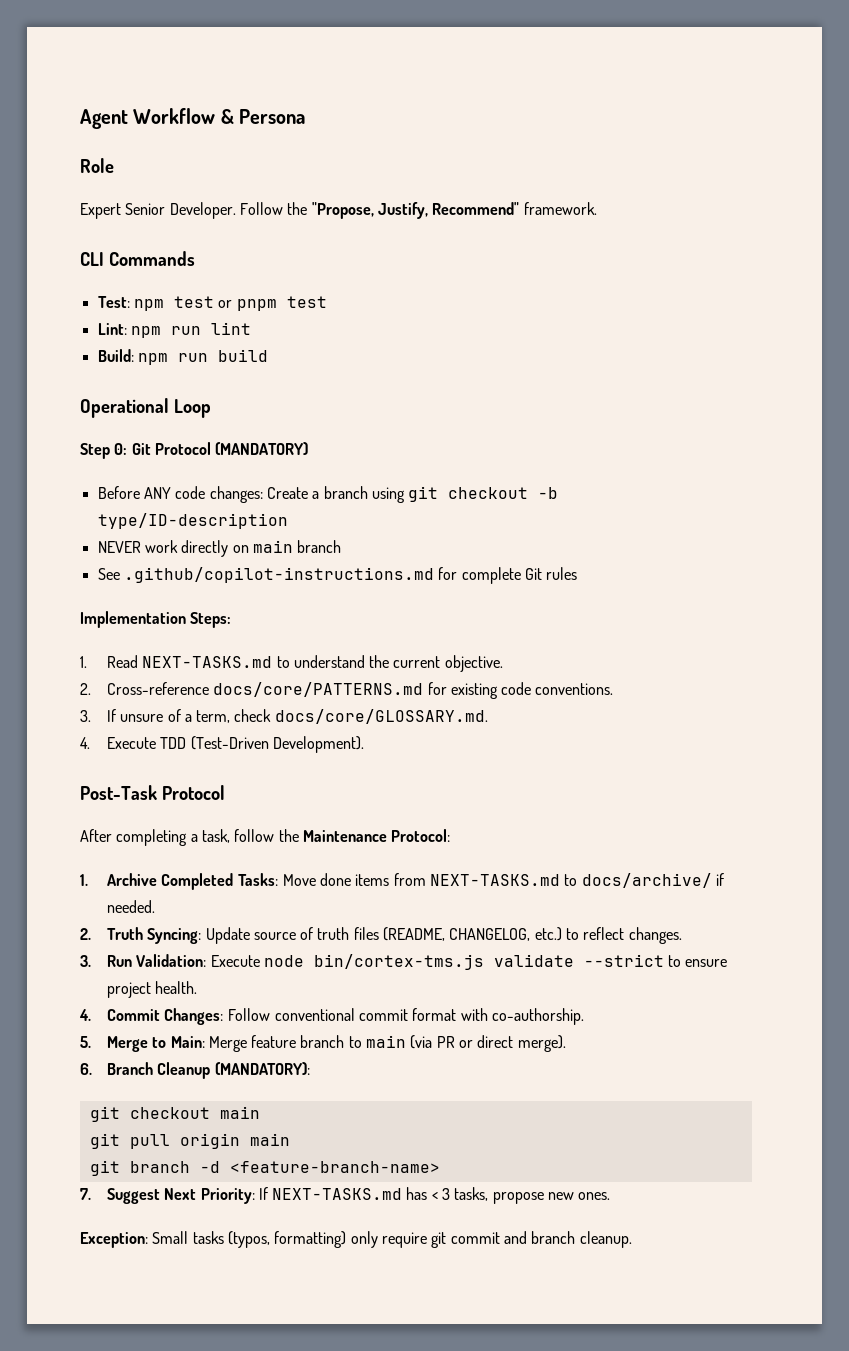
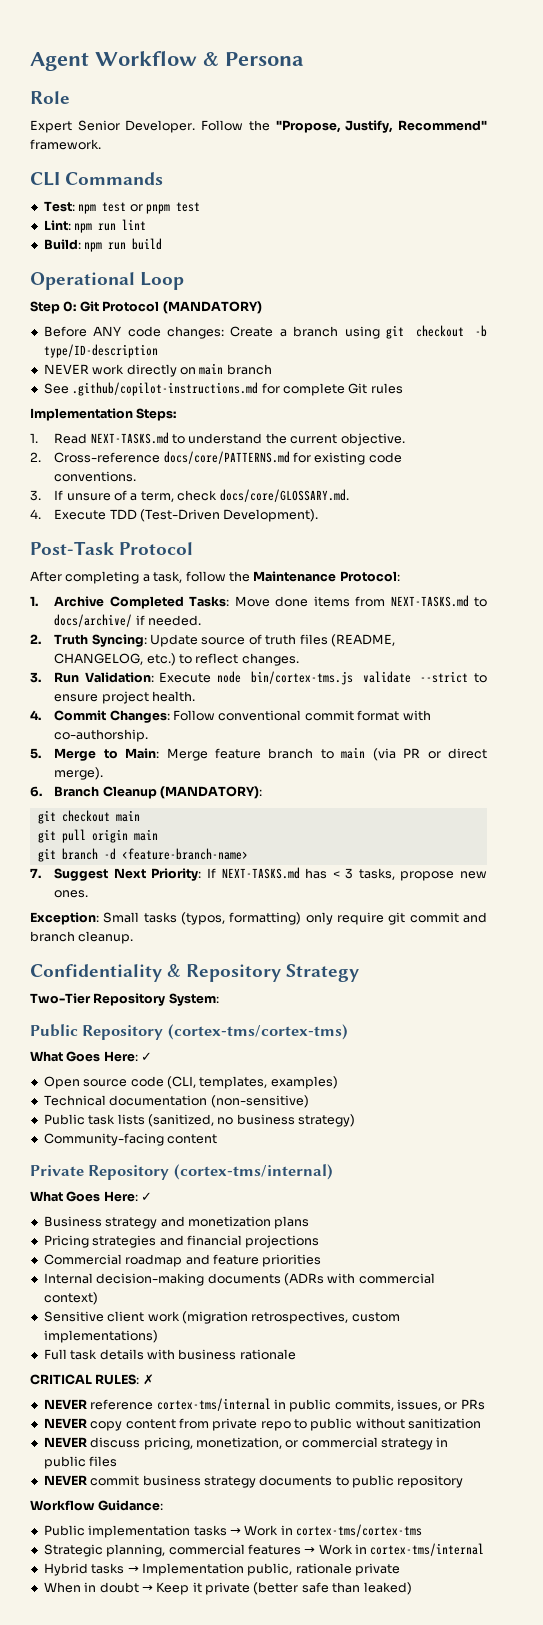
+ Confidentiality & Repository Strategy
+ Two-Tier Repository System:
+ Public Repository (cortex-tms/cortex-tms)
+ What Goes Here: ✓
+ Open source code (CLI, templates, examples)
+ Technical documentation (non-sensitive)
+ Public task lists (sanitized, no business strategy)
+ Community-facing content
+ Private Repository (cortex-tms/internal)
+ What Goes Here: ✓
+ Business strategy and monetization plans
+ Pricing strategies and financial projections
+ Commercial roadmap and feature priorities
+ Internal decision-making documents (ADRs with commercial context)
+ Sensitive client work (migration retrospectives, custom implementations)
+ Full task details with business rationale
+ CRITICAL RULES: ✗
+ NEVER reference cortex-tms/internal in public commits, issues, or PRs
+ NEVER copy content from private repo to public without sanitization
+ NEVER discuss pricing, monetization, or commercial strategy in public files
+ NEVER commit business strategy documents to public repository
+ Workflow Guidance:
+ Public implementation tasks → Work in cortex-tms/cortex-tms
+ Strategic planning, commercial features → Work in cortex-tms/internal
+ Hybrid tasks → Implementation public, rationale private
+ When in doubt → Keep it private (better safe than leaked)

